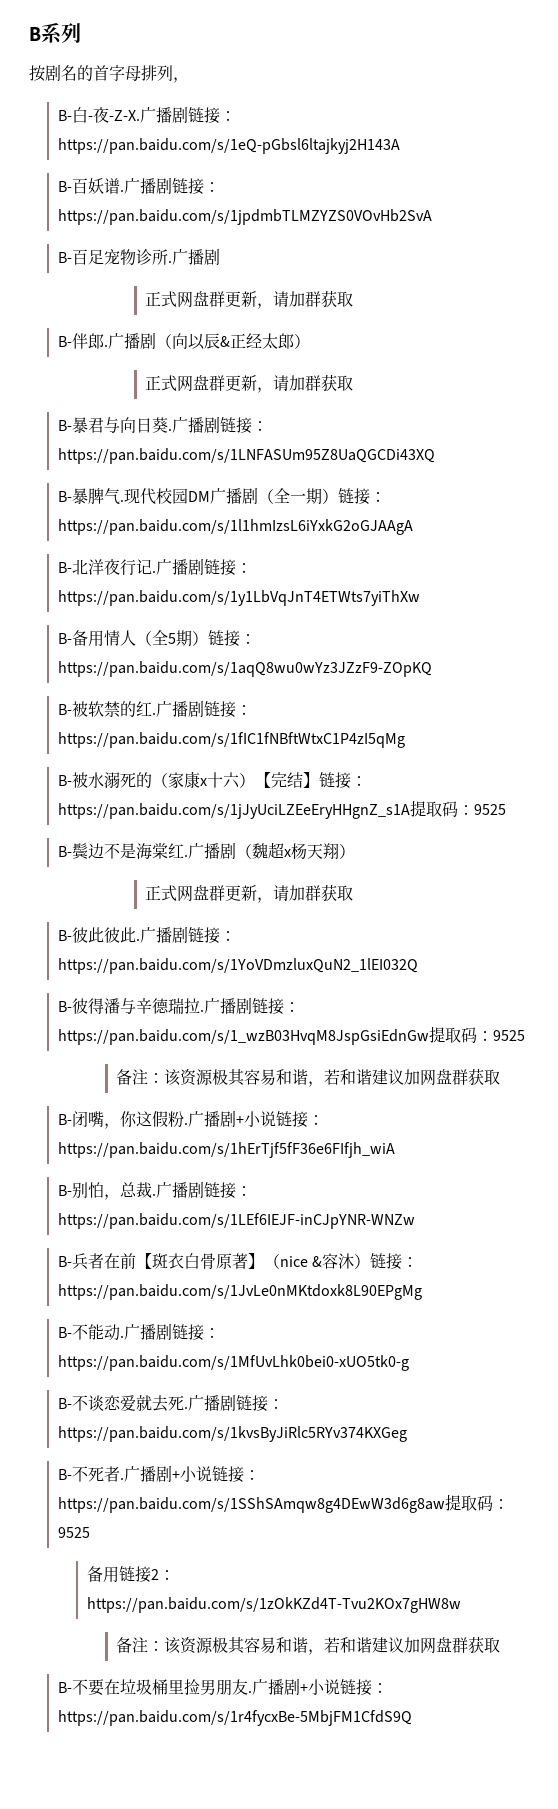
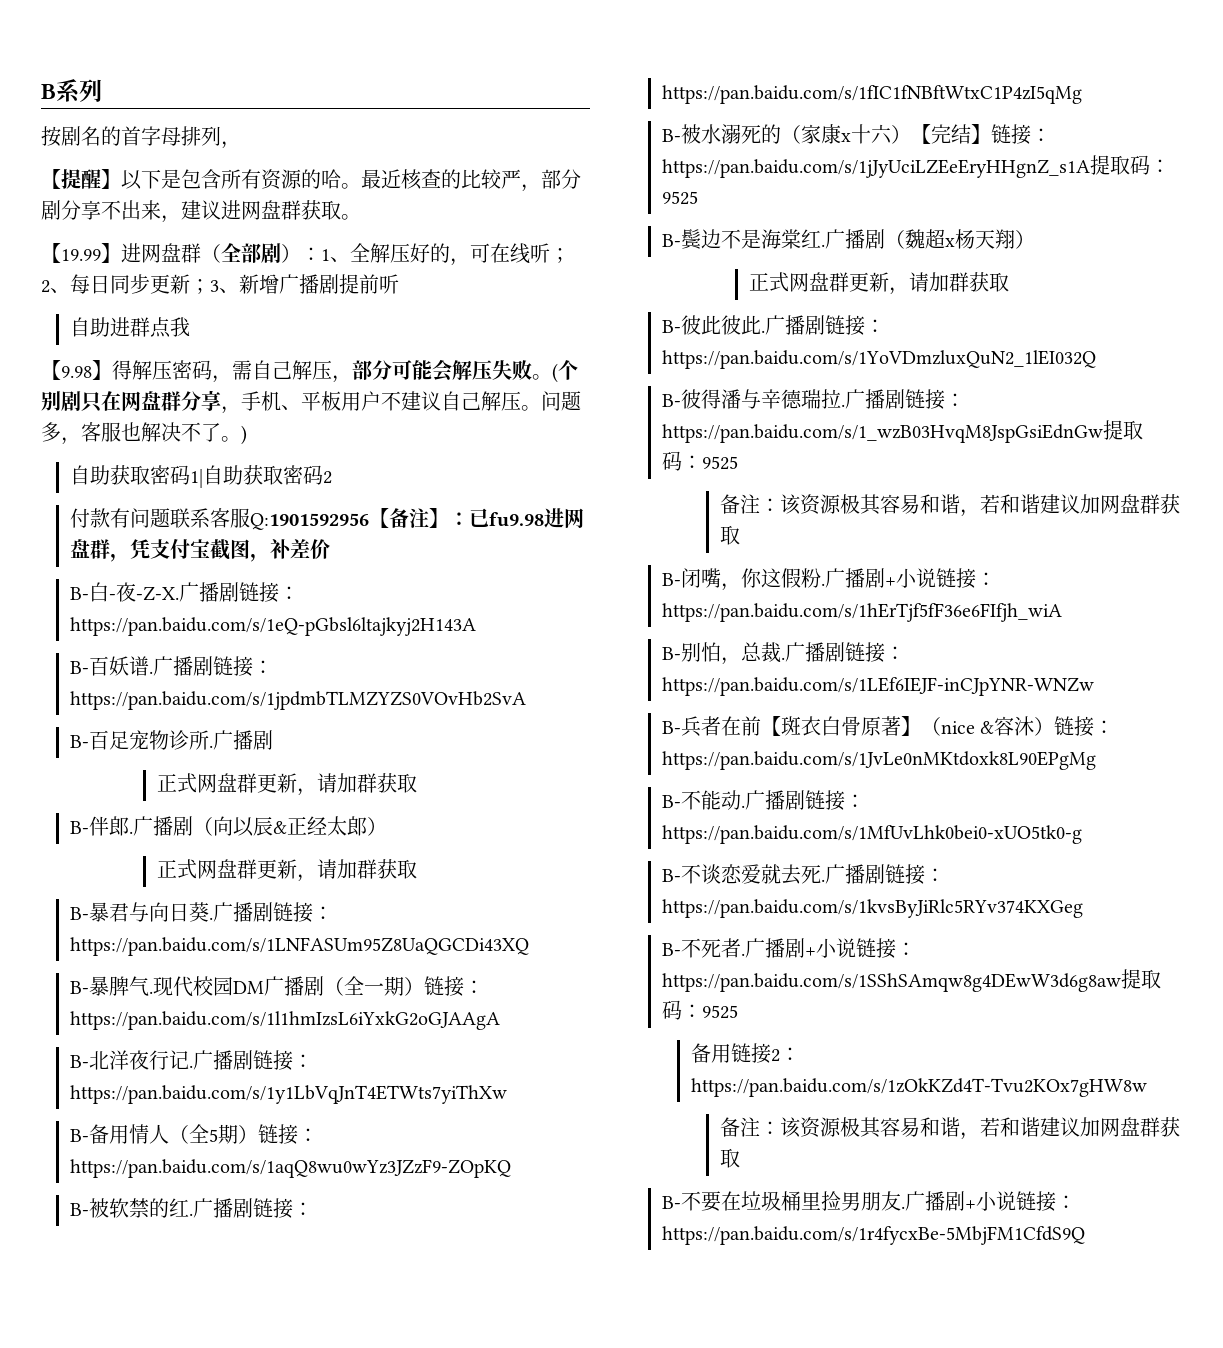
+ 【提醒】以下是包含所有资源的哈。最近核查的比较严，部分剧分享不出来，建议进网盘群获取。
+ 【19.99】进网盘群（全部剧）：1、全解压好的，可在线听；2、每日同步更新；3、新增广播剧提前听
+ 自助进群点我
+ 【9.98】得解压密码，需自己解压，部分可能会解压失败。(个别剧只在网盘群分享，手机、平板用户不建议自己解压。问题多，客服也解决不了。)
+ 自助获取密码1|自助获取密码2
+ 付款有问题联系客服Q:1901592956【备注】：已fu9.98进网盘群，凭支付宝截图，补差价

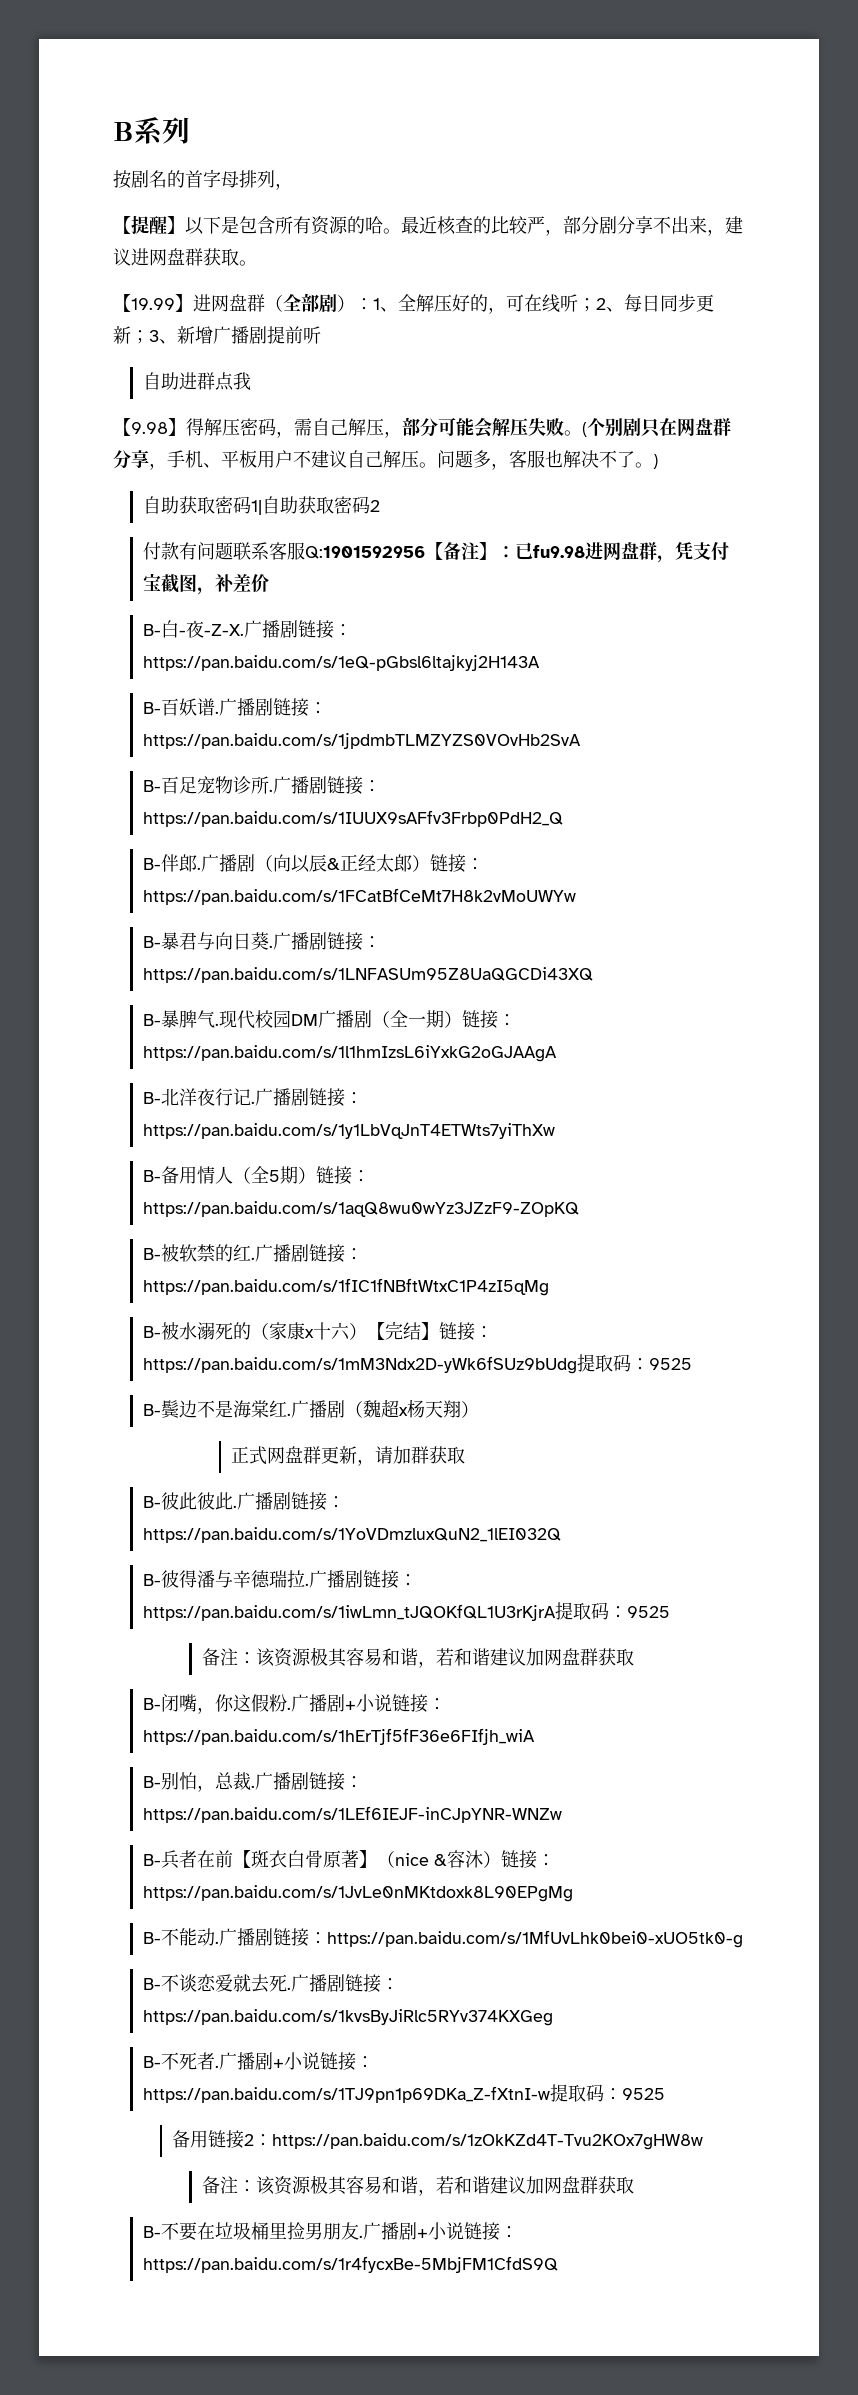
- B-百足宠物诊所.广播剧
- 正式网盘群更新，请加群获取
+ B-百足宠物诊所.广播剧链接：https://pan.baidu.com/s/1IUUX9sAFfv3Frbp0PdH2_Q
- 广播剧（向以辰&正经太郎）
- 正式网盘群更新，请加群获取
+ 广播剧（向以辰&正经太郎）链接：https://pan.baidu.com/s/1FCatBfCeMt7H8k2vMoUWYw
- B-被水溺死的（家康x十六）【完结】链接：https://pan.baidu.com/s/1jJyUciLZEeEryHHgnZ_s1A提取码：9525
+ B-被水溺死的（家康x十六）【完结】链接：https://pan.baidu.com/s/1mM3Ndx2D-yWk6fSUz9bUdg提取码：9525
- 广播剧链接：https://pan.baidu.com/s/1_wzB03HvqM8JspGsiEdnGw提取码：9525
+ 广播剧链接：https://pan.baidu.com/s/1iwLmn_tJQOKfQL1U3rKjrA提取码：9525
- 广播剧+小说链接：https://pan.baidu.com/s/1SShSAmqw8g4DEwW3d6g8aw提取码：9525
+ 广播剧+小说链接：https://pan.baidu.com/s/1TJ9pn1p69DKa_Z-fXtnI-w提取码：9525

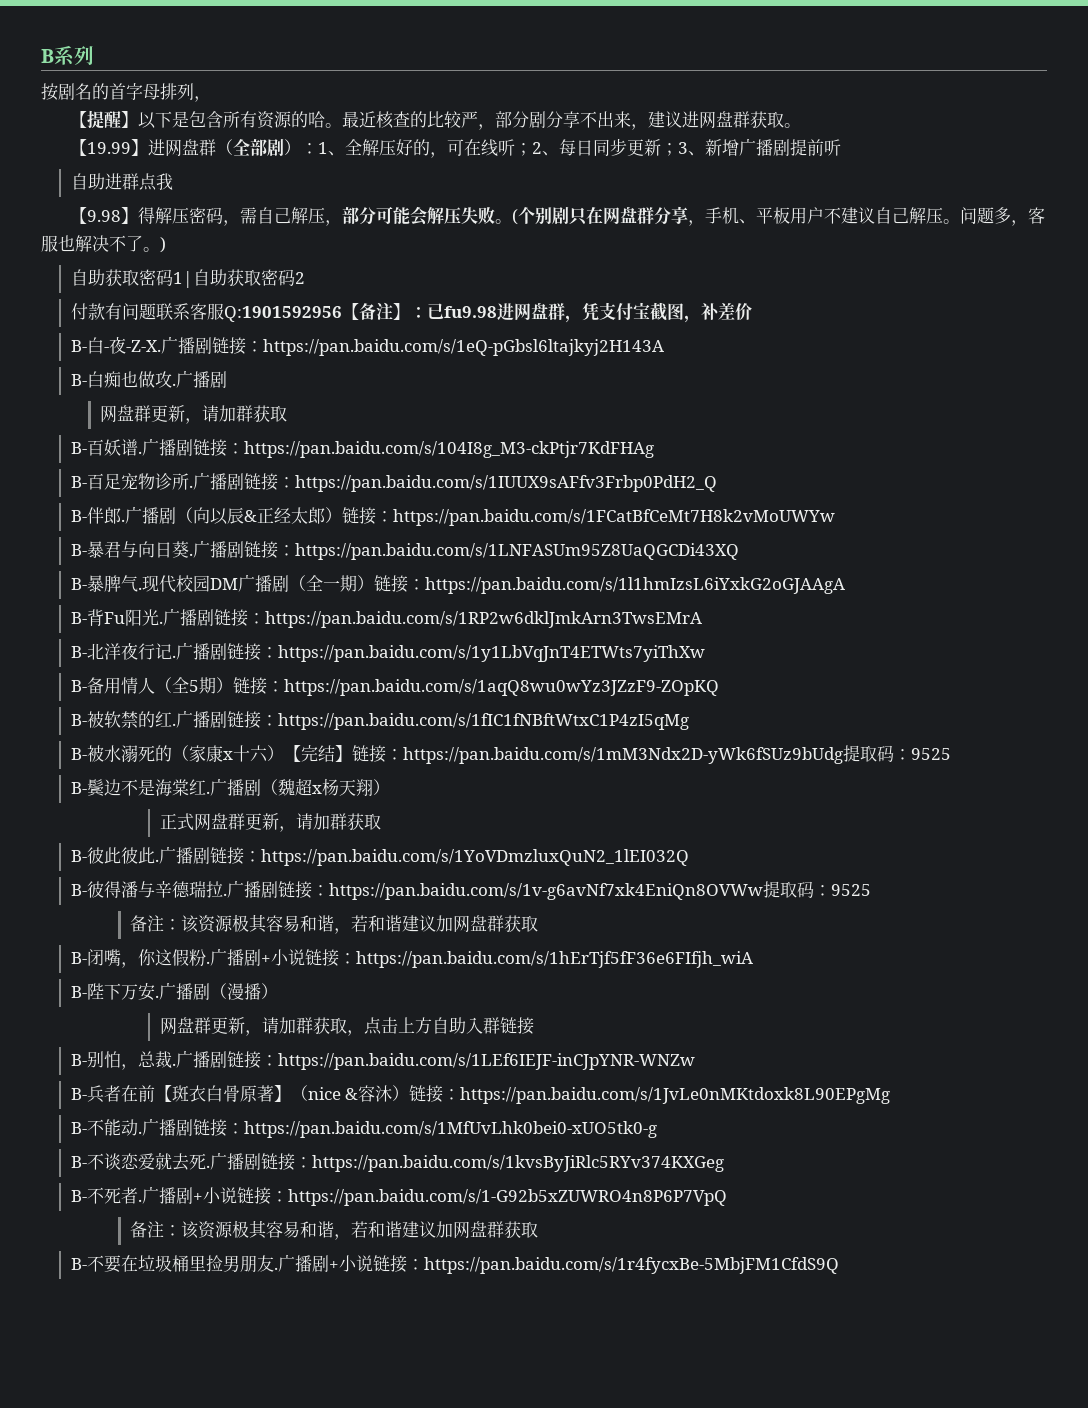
+ B-白痴也做攻.广播剧
+ 网盘群更新，请加群获取
- 广播剧链接：https://pan.baidu.com/s/1jpdmbTLMZYZS0VOvHb2SvA
+ 广播剧链接：https://pan.baidu.com/s/104I8g_M3-ckPtjr7KdFHAg
+ B-背Fu阳光.广播剧链接：https://pan.baidu.com/s/1RP2w6dklJmkArn3TwsEMrA
- 广播剧链接：https://pan.baidu.com/s/1iwLmn_tJQOKfQL1U3rKjrA提取码：9525
+ 广播剧链接：https://pan.baidu.com/s/1v-g6avNf7xk4EniQn8OVWw提取码：9525
+ B-陛下万安.广播剧（漫播）
+ 网盘群更新，请加群获取，点击上方自助入群链接
- 广播剧+小说链接：https://pan.baidu.com/s/1TJ9pn1p69DKa_Z-fXtnI-w提取码：9525
- 备用链接2：https://pan.baidu.com/s/1zOkKZd4T-Tvu2KOx7gHW8w
+ 广播剧+小说链接：https://pan.baidu.com/s/1-G92b5xZUWRO4n8P6P7VpQ

